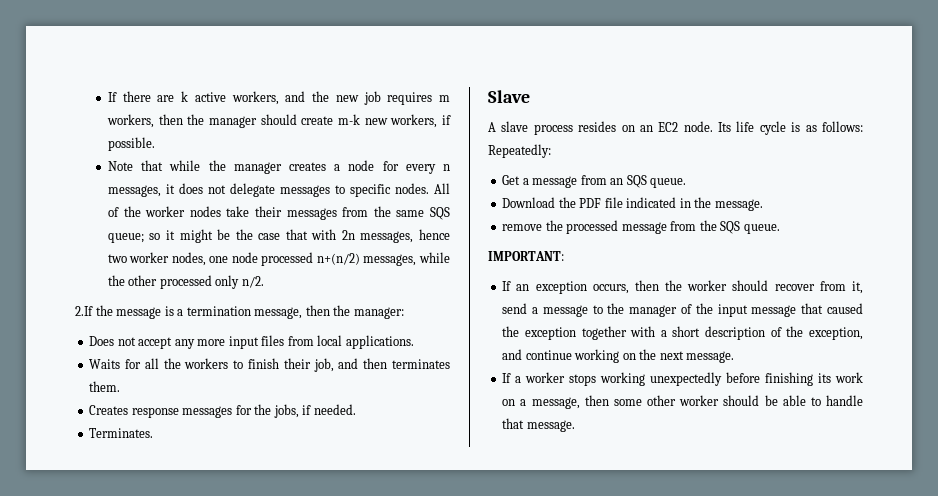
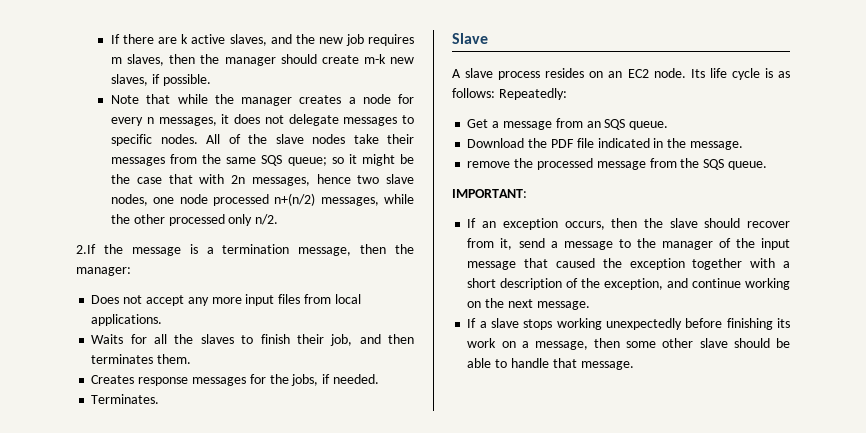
- If there are k active workers, and the new job requires m workers, then the manager should create m-k new workers, if possible.
+ If there are k active slaves, and the new job requires m slaves, then the manager should create m-k new slaves, if possible.
- All of the worker nodes take their messages from the same SQS queue; so it might be the case that with 2n messages, hence two worker nodes, one node processed n+(n/2) messages, while the other processed only n/2.
+ All of the slave nodes take their messages from the same SQS queue; so it might be the case that with 2n messages, hence two slave nodes, one node processed n+(n/2) messages, while the other processed only n/2.
- Waits for all the workers to finish their job, and then terminates them.
+ Waits for all the slaves to finish their job, and then terminates them.
- If an exception occurs, then the worker should recover from it, send a message to the manager of the input message that caused the exception together with a short description of the exception, and continue working on the next message.
+ If an exception occurs, then the slave should recover from it, send a message to the manager of the input message that caused the exception together with a short description of the exception, and continue working on the next message.
- If a worker stops working unexpectedly before finishing its work on a message, then some other worker should be able to handle that message.
+ If a slave stops working unexpectedly before finishing its work on a message, then some other slave should be able to handle that message.

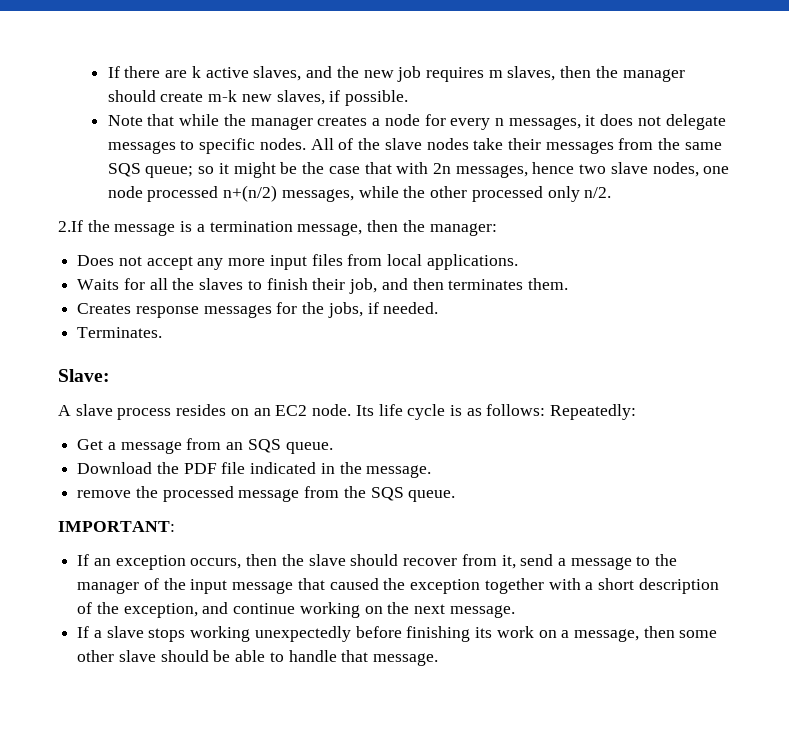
- Slave
+ Slave:

